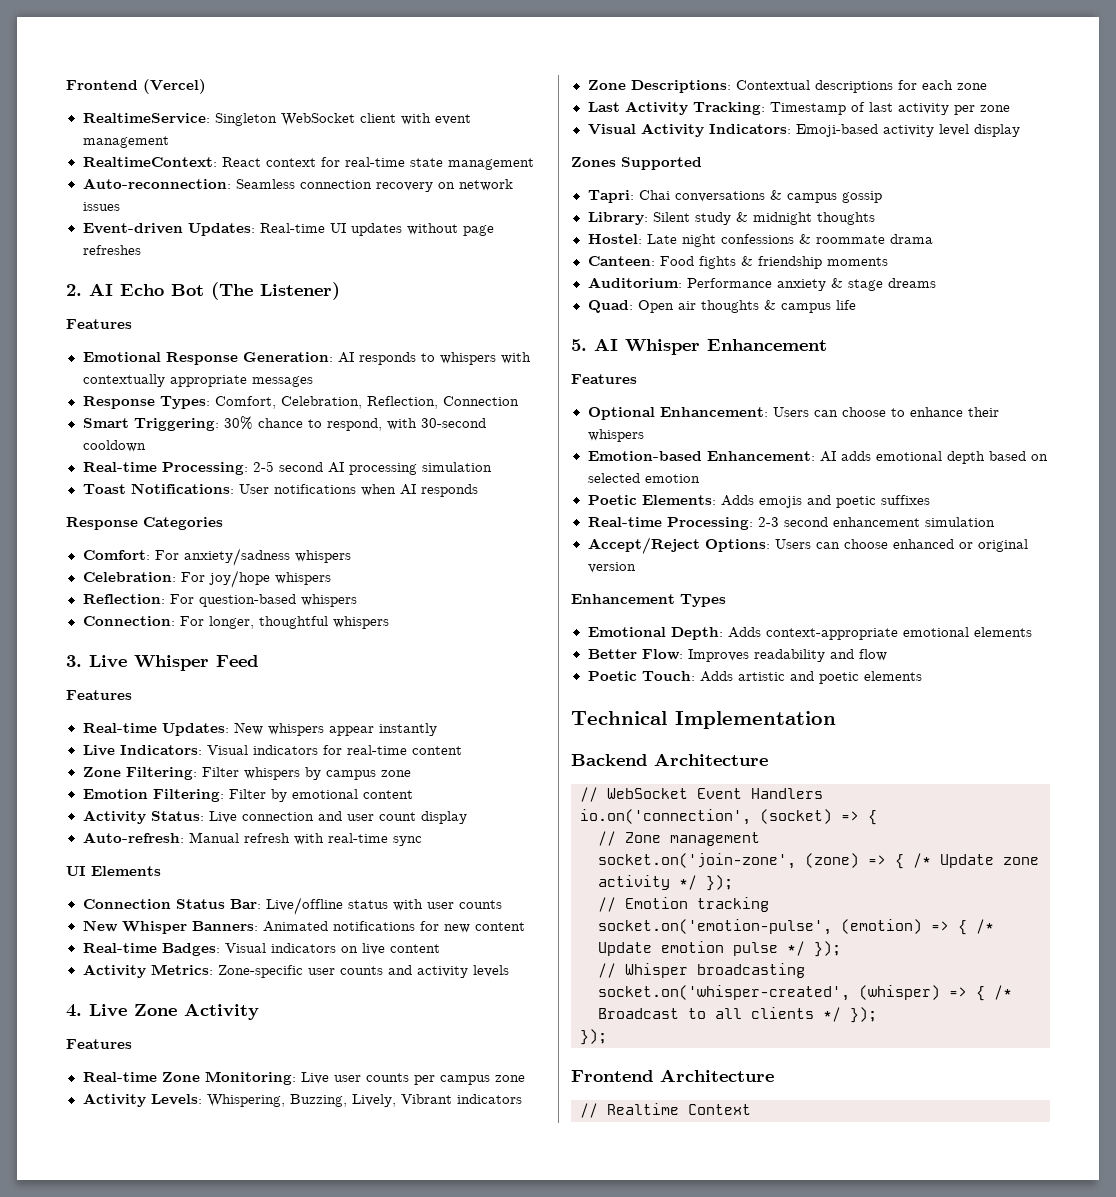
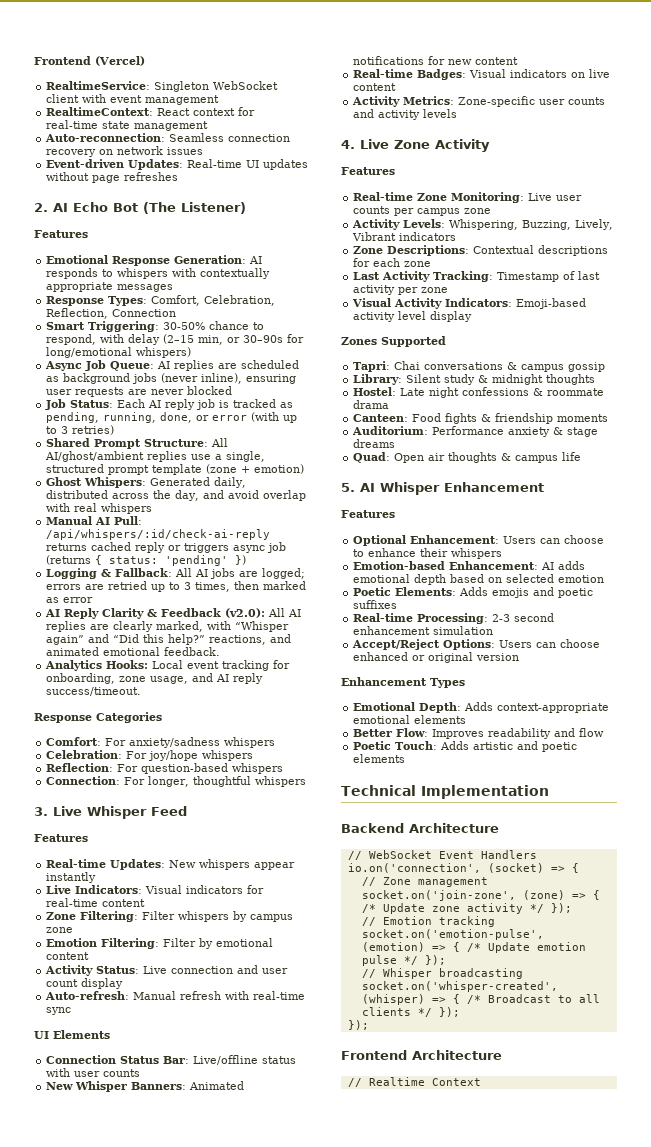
- Smart Triggering: 30% chance to respond, with 30-second cooldown
- Real-time Processing: 2-5 second AI processing simulation
- Toast Notifications: User notifications when AI responds
+ Smart Triggering: 30-50% chance to respond, with delay (2–15 min, or 30–90s for long/emotional whispers)
+ Async Job Queue: AI replies are scheduled as background jobs (never inline), ensuring user requests are never blocked
+ Job Status: Each AI reply job is tracked as pending, running, done, or error (with up to 3 retries)
+ Shared Prompt Structure: All AI/ghost/ambient replies use a single, structured prompt template (zone + emotion)
+ Ghost Whispers: Generated daily, distributed across the day, and avoid overlap with real whispers
+ Manual AI Pull: /api/whispers/:id/check-ai-reply returns cached reply or triggers async job (returns { status: 'pending' })
+ Logging & Fallback: All AI jobs are logged; errors are retried up to 3 times, then marked as error
+ AI Reply Clarity & Feedback (v2.0): All AI replies are clearly marked, with “Whisper again” and “Did this help?” reactions, and animated emotional feedback.
+ Analytics Hooks: Local event tracking for onboarding, zone usage, and AI reply success/timeout.

